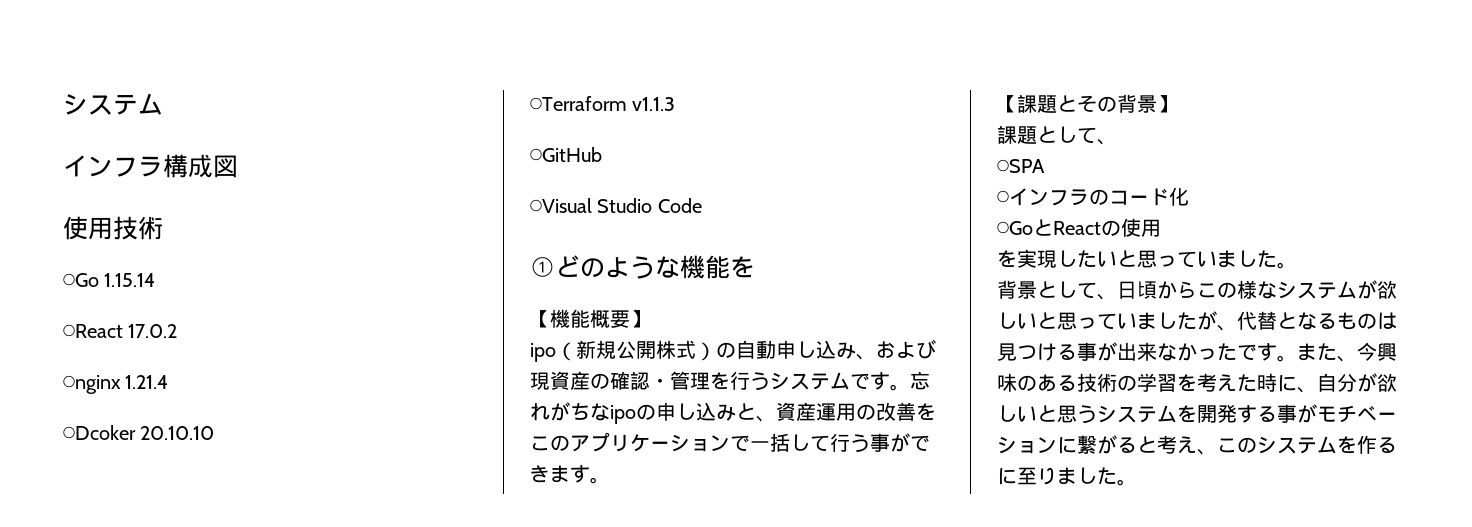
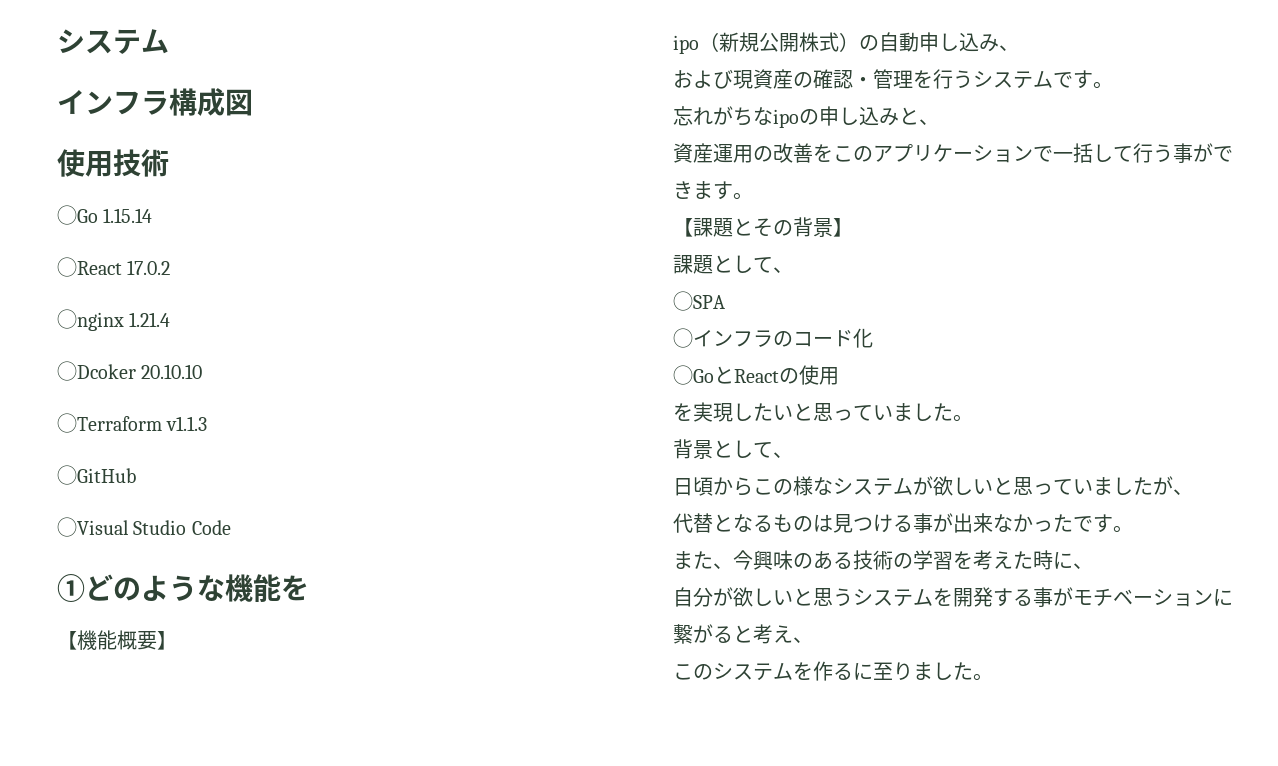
- ipo（新規公開株式）の自動申し込み、および現資産の確認・管理を行うシステムです。忘れがちなipoの申し込みと、資産運用の改善をこのアプリケーションで一括して行う事ができます。
+ ipo（新規公開株式）の自動申し込み、
+ および現資産の確認・管理を行うシステムです。
+ 忘れがちなipoの申し込みと、
+ 資産運用の改善をこのアプリケーションで一括して行う事ができます。
- 背景として、日頃からこの様なシステムが欲しいと思っていましたが、代替となるものは見つける事が出来なかったです。また、今興味のある技術の学習を考えた時に、自分が欲しいと思うシステムを開発する事がモチベーションに繋がると考え、このシステムを作るに至りました。
+ 背景として、
+ 日頃からこの様なシステムが欲しいと思っていましたが、
+ 代替となるものは見つける事が出来なかったです。
+ また、今興味のある技術の学習を考えた時に、
+ 自分が欲しいと思うシステムを開発する事がモチベーションに繋がると考え、
+ このシステムを作るに至りました。

